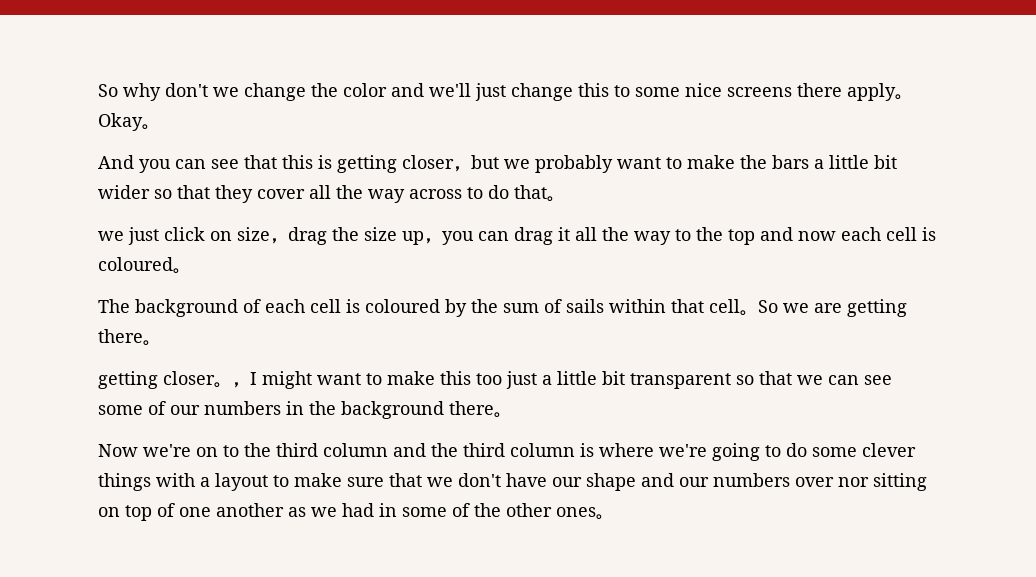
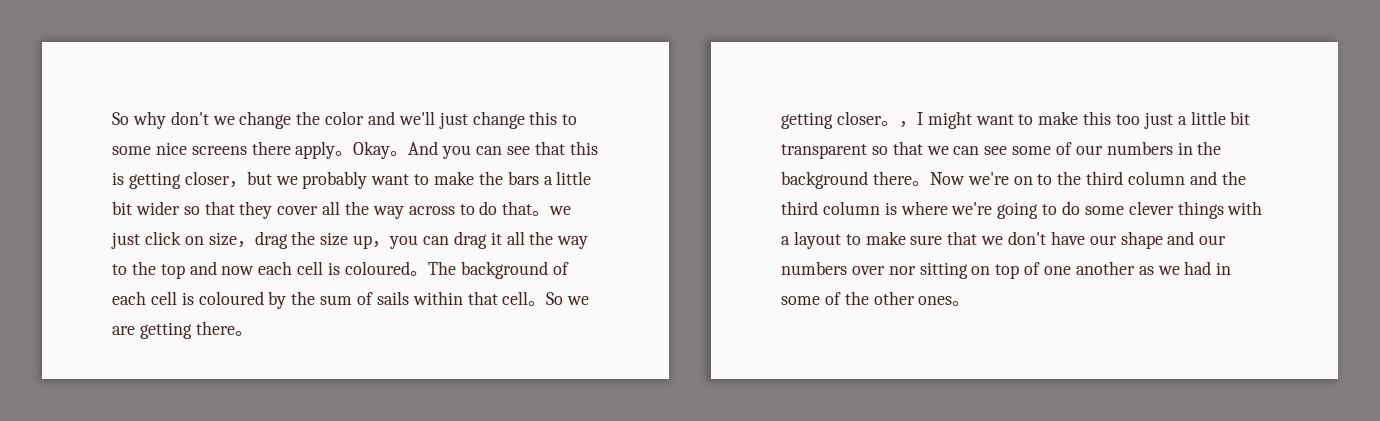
- Okay。
- And you can see that this is getting closer，but we probably want to make the bars a little bit wider so that they cover all the way across to do that。
- we just click on size，drag the size up，you can drag it all the way to the top and now each cell is coloured。
- The background of each cell is coloured by the sum of sails within that cell。
+ Okay。And you can see that this is getting closer，but we probably want to make the bars a little bit wider so that they cover all the way across to do that。we just click on size，drag the size up，you can drag it all the way to the top and now each cell is coloured。The background of each cell is coloured by the sum of sails within that cell。
- ，I might want to make this too just a little bit transparent so that we can see some of our numbers in the background there。
- Now we're on to the third column and the third column is where we're going to do some clever things with a layout to make sure that we don't have our shape and our numbers over nor sitting on top of one another as we had in some of the other ones。
+ ，I might want to make this too just a little bit transparent so that we can see some of our numbers in the background there。Now we're on to the third column and the third column is where we're going to do some clever things with a layout to make sure that we don't have our shape and our numbers over nor sitting on top of one another as we had in some of the other ones。

